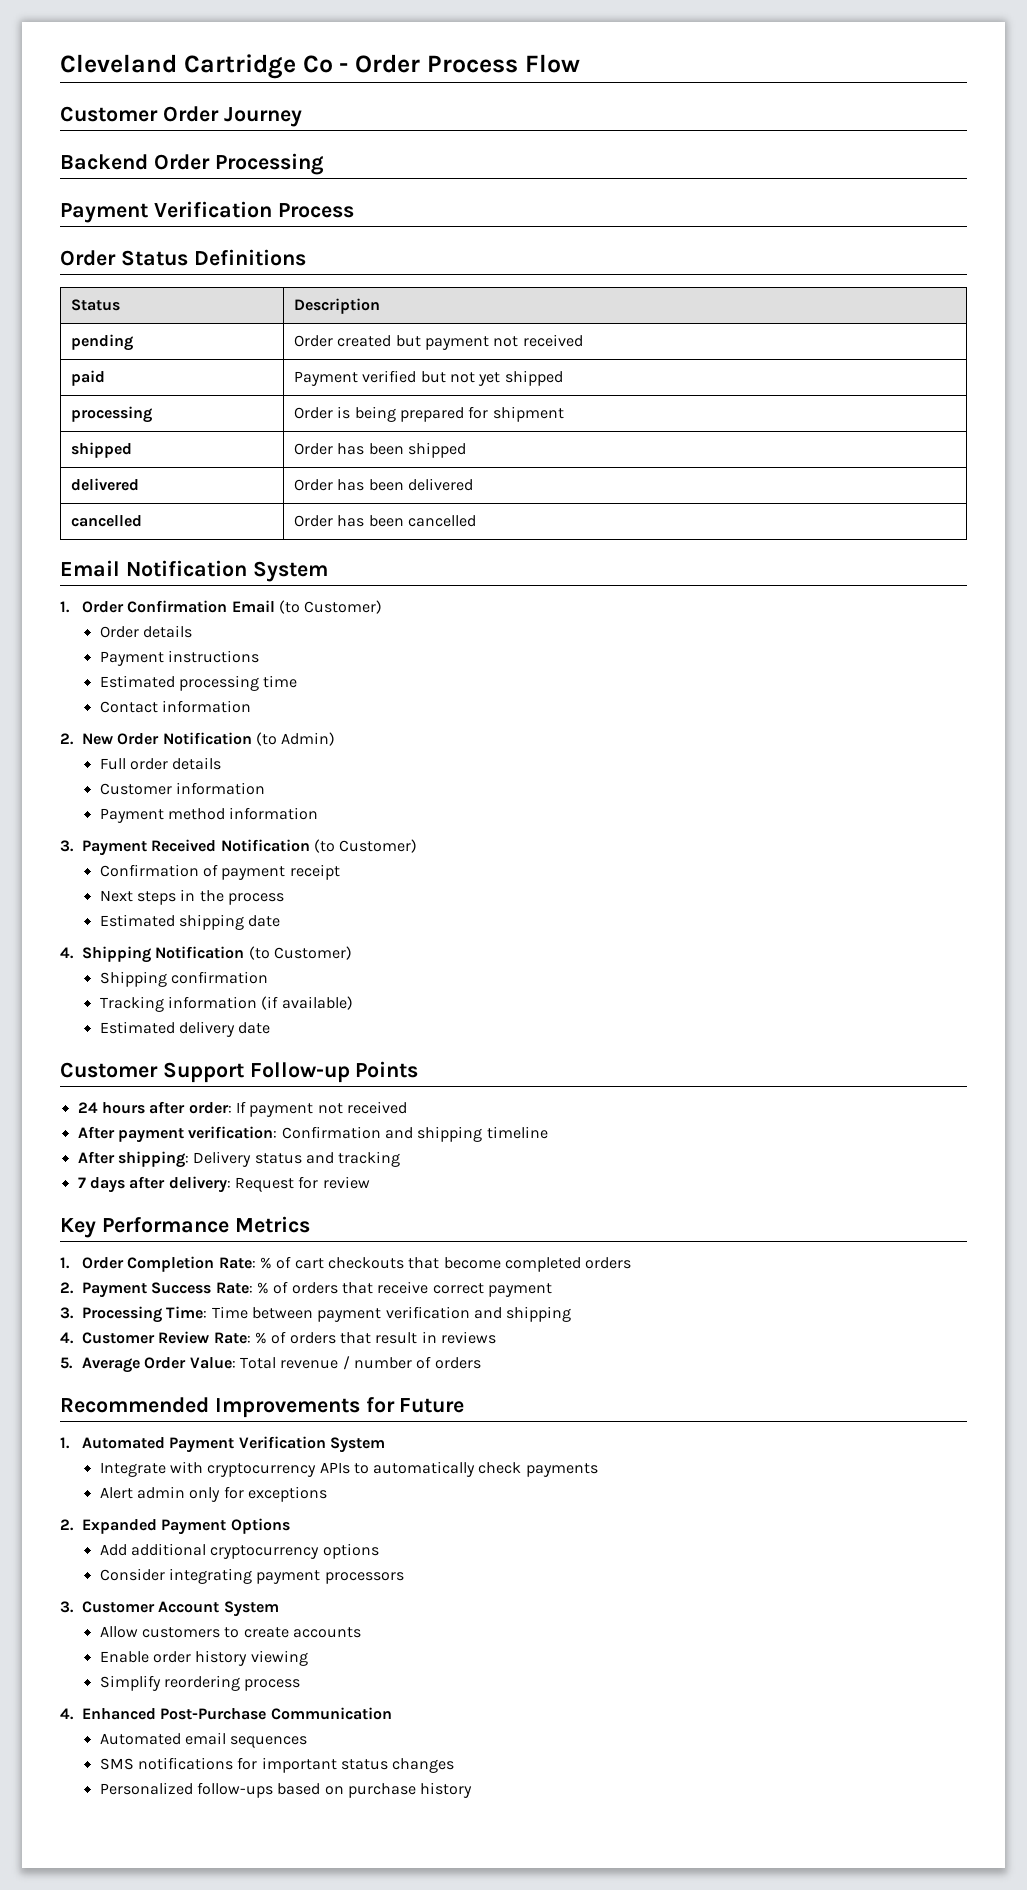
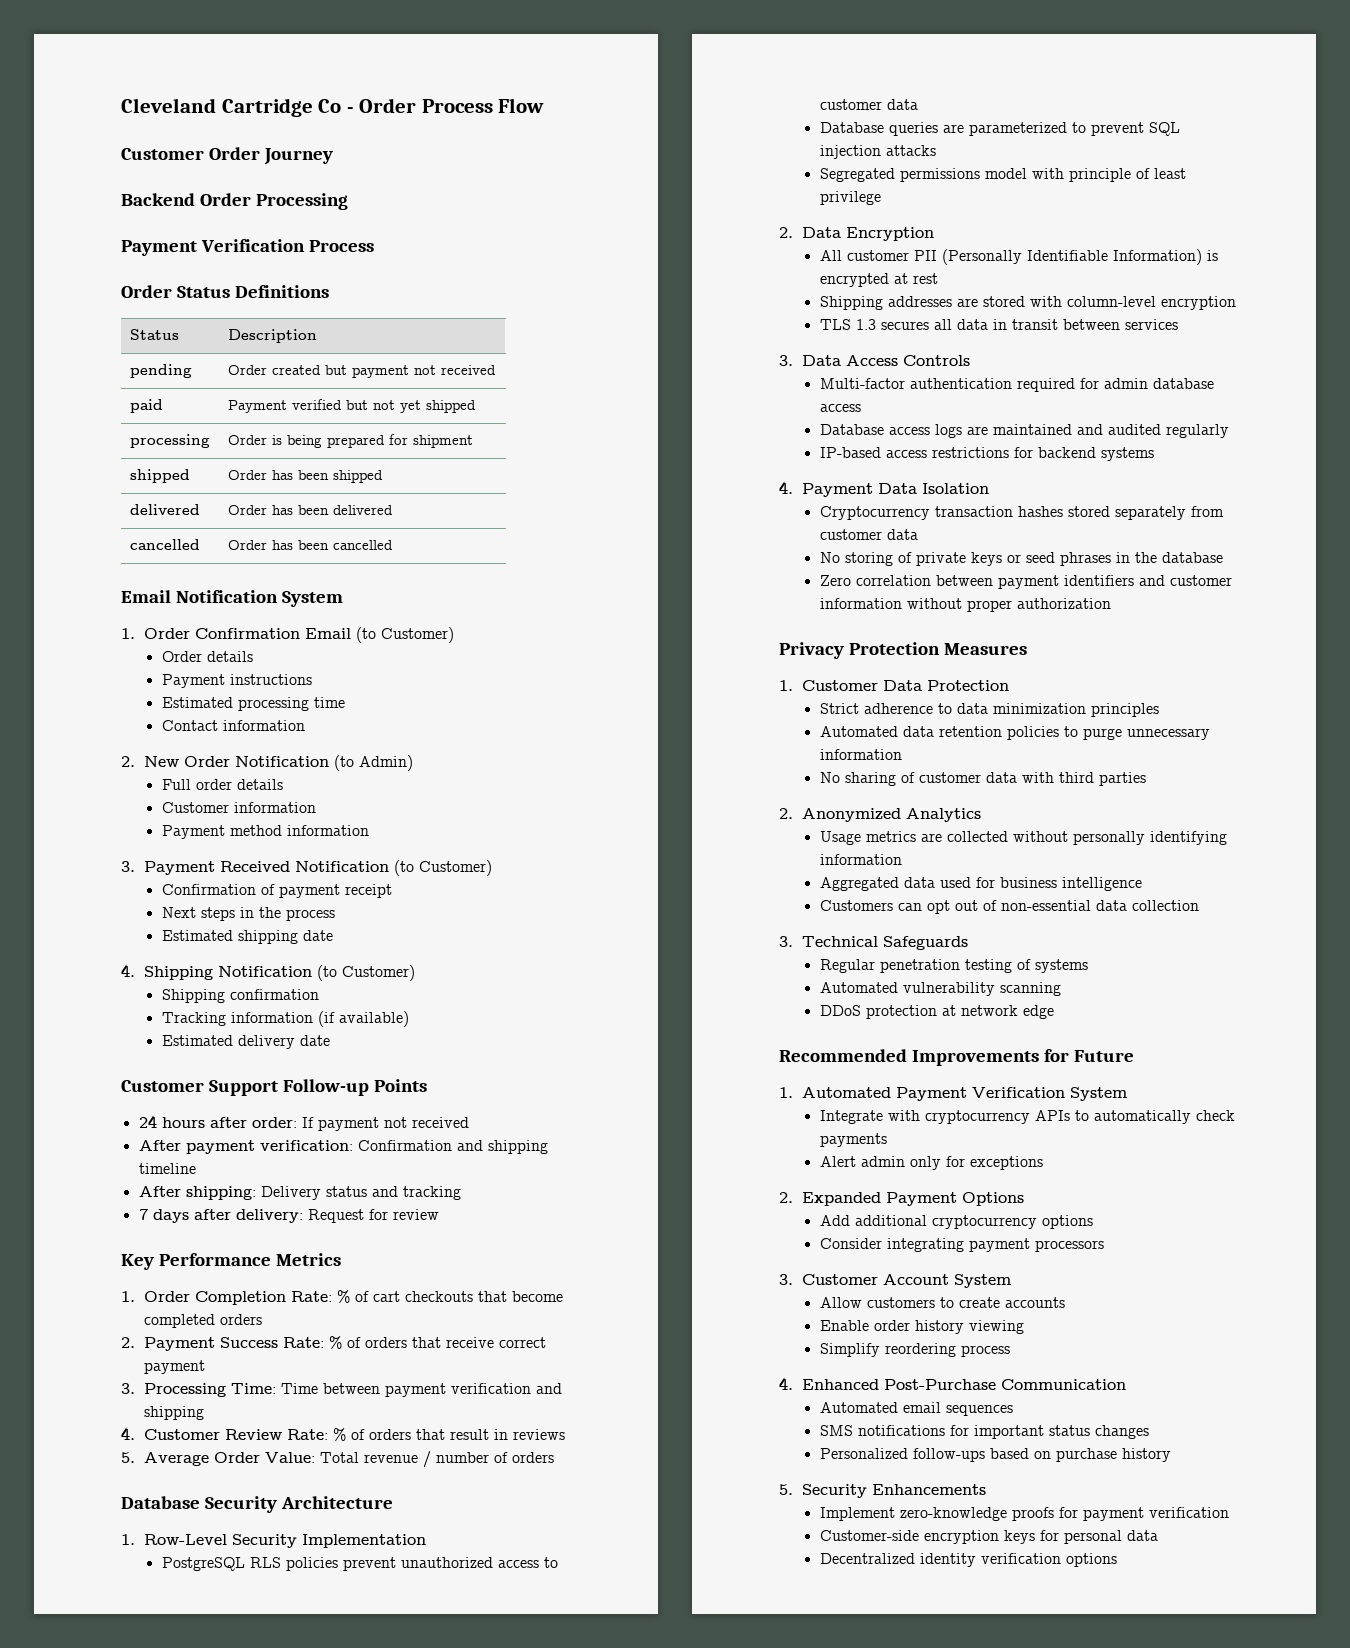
+ Database Security Architecture
+ 1. Row-Level Security Implementation
+ PostgreSQL RLS policies prevent unauthorized access to customer data
+ Database queries are parameterized to prevent SQL injection attacks
+ Segregated permissions model with principle of least privilege
+ 2. Data Encryption
+ All customer PII (Personally Identifiable Information) is encrypted at rest
+ Shipping addresses are stored with column-level encryption
+ TLS 1.3 secures all data in transit between services
+ 3. Data Access Controls
+ Multi-factor authentication required for admin database access
+ Database access logs are maintained and audited regularly
+ IP-based access restrictions for backend systems
+ 4. Payment Data Isolation
+ Cryptocurrency transaction hashes stored separately from customer data
+ No storing of private keys or seed phrases in the database
+ Zero correlation between payment identifiers and customer information without proper authorization
+ Privacy Protection Measures
+ 1. Customer Data Protection
+ Strict adherence to data minimization principles
+ Automated data retention policies to purge unnecessary information
+ No sharing of customer data with third parties
+ 2. Anonymized Analytics
+ Usage metrics are collected without personally identifying information
+ Aggregated data used for business intelligence
+ Customers can opt out of non-essential data collection
+ 3. Technical Safeguards
+ Regular penetration testing of systems
+ Automated vulnerability scanning
+ DDoS protection at network edge
+ 5. Security Enhancements
+ Implement zero-knowledge proofs for payment verification
+ Customer-side encryption keys for personal data
+ Decentralized identity verification options

